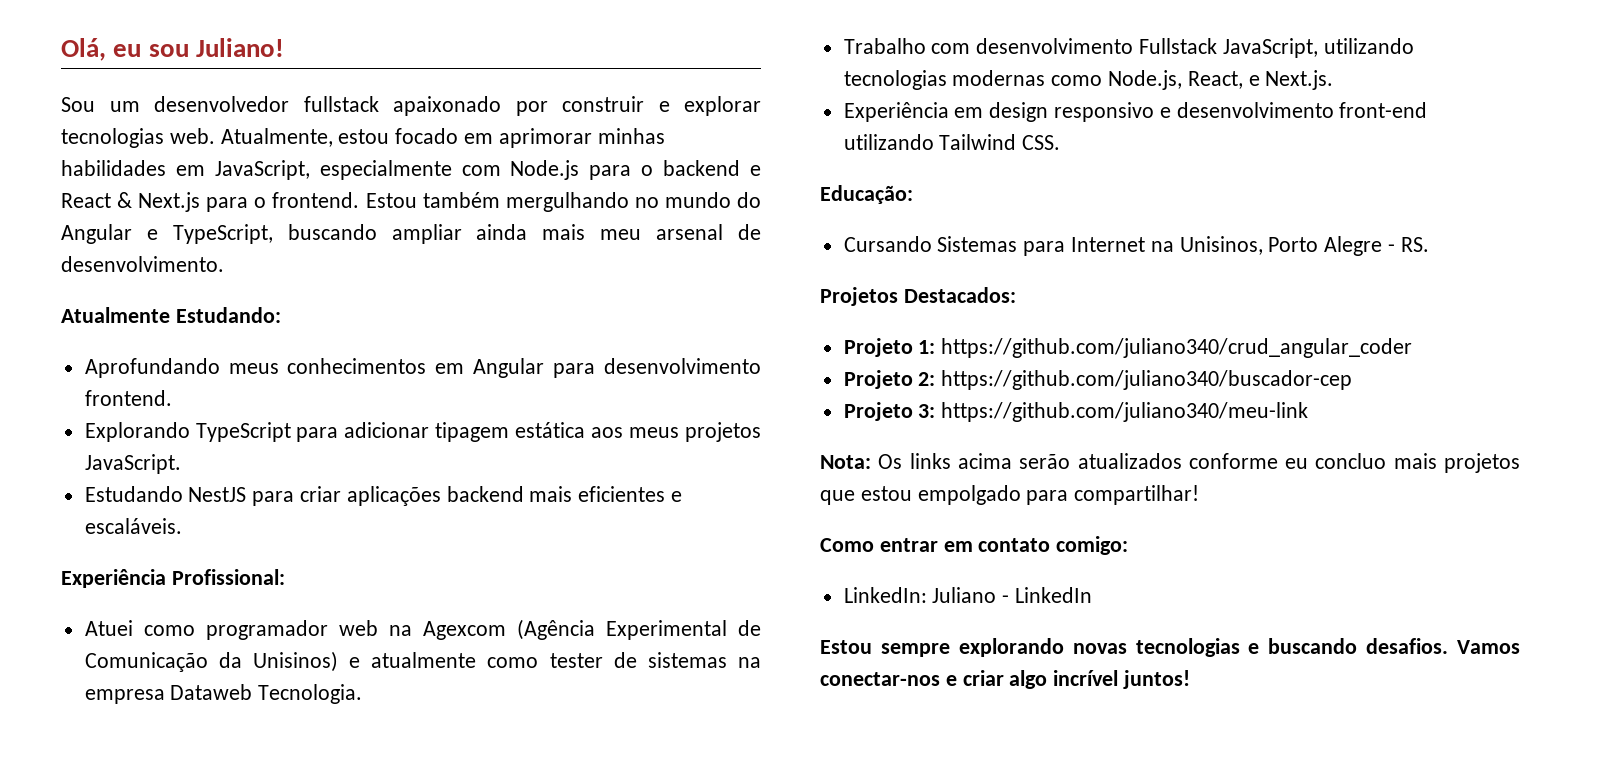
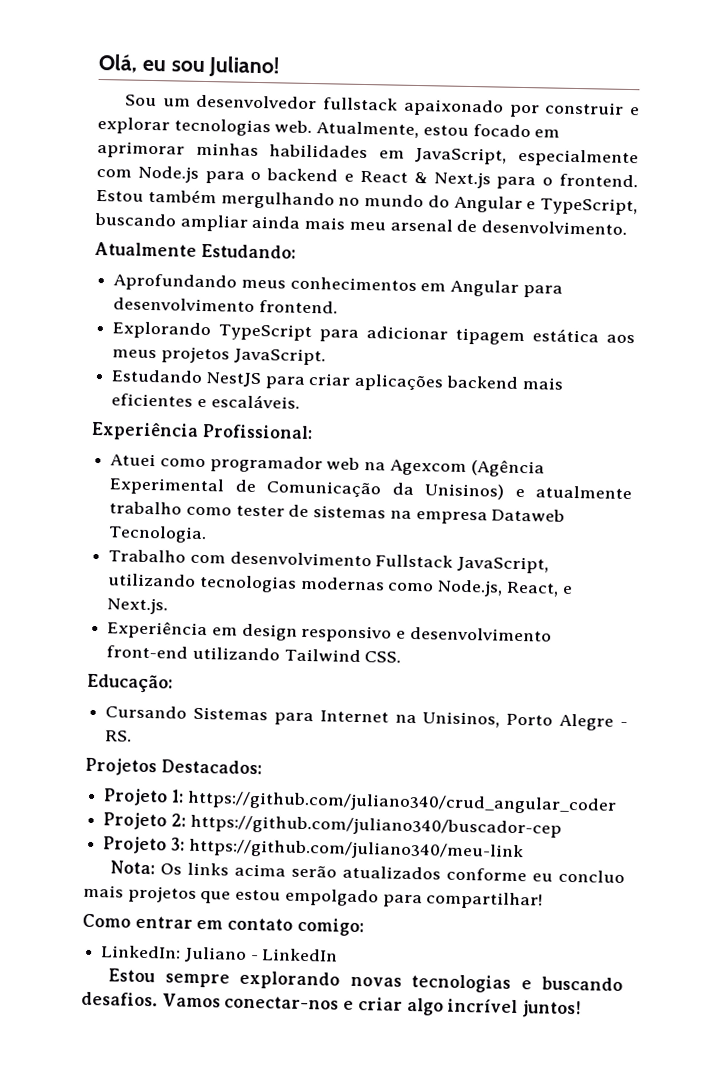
- Atuei como programador web na Agexcom (Agência Experimental de Comunicação da Unisinos) e atualmente como tester de sistemas na empresa Dataweb Tecnologia.
+ Atuei como programador web na Agexcom (Agência Experimental de Comunicação da Unisinos) e atualmente trabalho como tester de sistemas na empresa Dataweb Tecnologia.

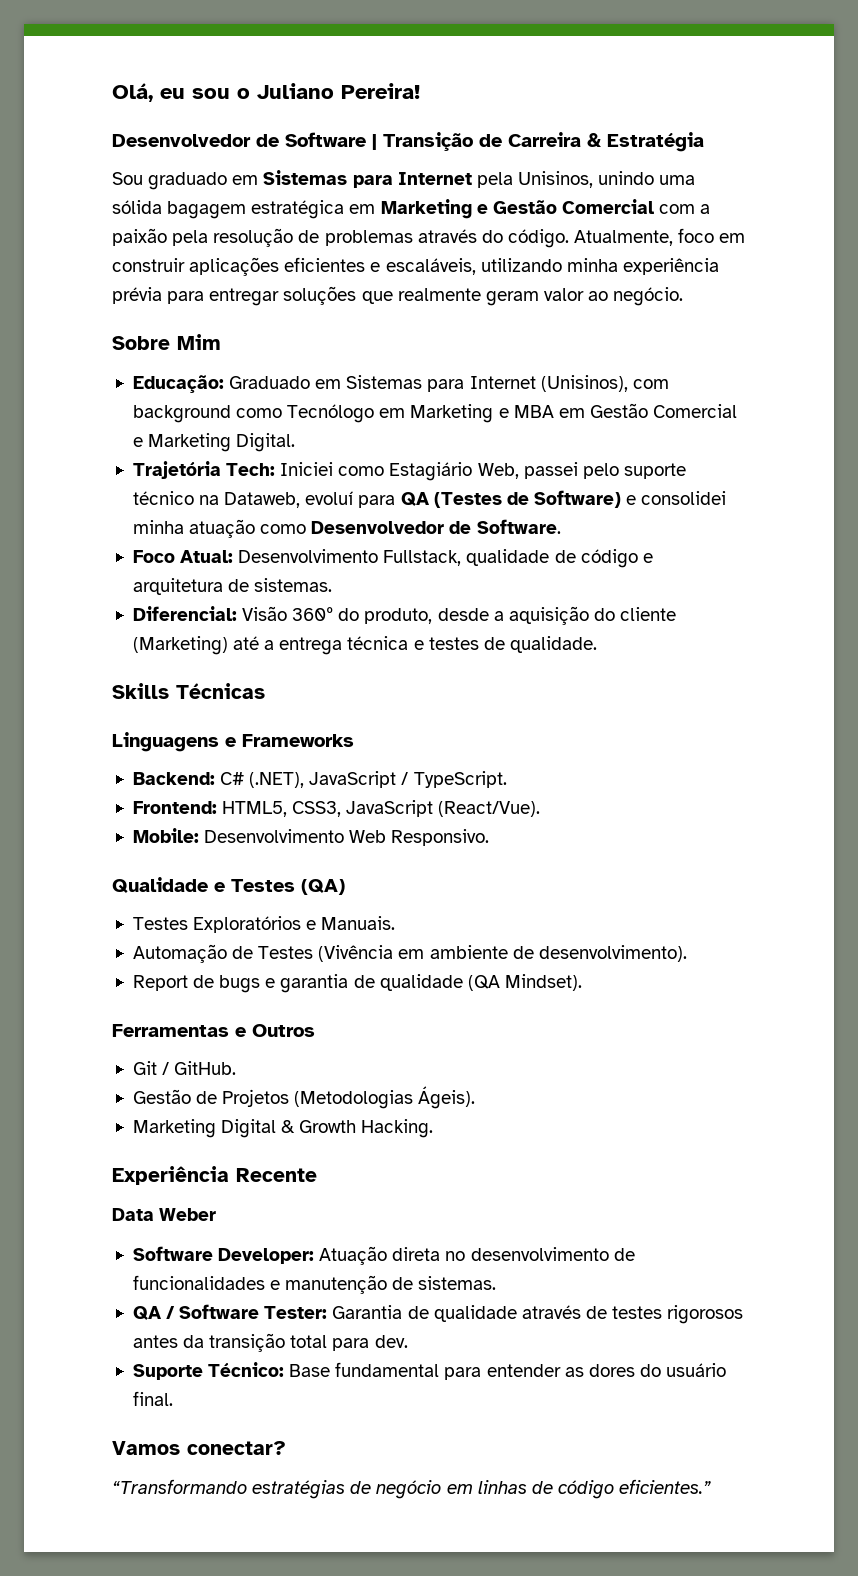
- Olá, eu sou Juliano!
- Sou um desenvolvedor fullstack apaixonado por construir e explorar tecnologias web. Atualmente, estou focado em aprimorar minhas habilidades em JavaScript, especialmente com Node.js para o backend e React & Next.js para o frontend. Estou também mergulhando no mundo do Angular e TypeScript, buscando ampliar ainda mais meu arsenal de desenvolvimento.
- Atualmente Estudando:
- Aprofundando meus conhecimentos em Angular para desenvolvimento frontend.
- Explorando TypeScript para adicionar tipagem estática aos meus projetos JavaScript.
- Estudando NestJS para criar aplicações backend mais eficientes e escaláveis.
- Experiência Profissional:
- Atuei como programador web na Agexcom (Agência Experimental de Comunicação da Unisinos) e atualmente trabalho como tester de sistemas na empresa Dataweb Tecnologia.
- Trabalho com desenvolvimento Fullstack JavaScript, utilizando tecnologias modernas como Node.js, React, e Next.js.
- Experiência em design responsivo e desenvolvimento front-end utilizando Tailwind CSS.
- Educação:
- Cursando Sistemas para Internet na Unisinos, Porto Alegre - RS.
- Projetos Destacados:
- Projeto 1: https://github.com/juliano340/crud_angular_coder
- Projeto 2: https://github.com/juliano340/buscador-cep
- Projeto 3: https://github.com/juliano340/meu-link
- Nota: Os links acima serão atualizados conforme eu concluo mais projetos que estou empolgado para compartilhar!
- Como entrar em contato comigo:
- LinkedIn: Juliano - LinkedIn
- Estou sempre explorando novas tecnologias e buscando desafios. Vamos conectar-nos e criar algo incrível juntos!
+ Olá, eu sou o Juliano Pereira!
+ Desenvolvedor de Software | Transição de Carreira & Estratégia
+ Sou graduado em Sistemas para Internet pela Unisinos, unindo uma sólida bagagem estratégica em Marketing e Gestão Comercial com a paixão pela resolução de problemas através do código. Atualmente, foco em construir aplicações eficientes e escaláveis, utilizando minha experiência prévia para entregar soluções que realmente geram valor ao negócio.
+ Sobre Mim
+ Educação: Graduado em Sistemas para Internet (Unisinos), com background como Tecnólogo em Marketing e MBA em Gestão Comercial e Marketing Digital.
+ Trajetória Tech: Iniciei como Estagiário Web, passei pelo suporte técnico na Dataweb, evoluí para QA (Testes de Software) e consolidei minha atuação como Desenvolvedor de Software.
+ Foco Atual: Desenvolvimento Fullstack, qualidade de código e arquitetura de sistemas.
+ Diferencial: Visão 360º do produto, desde a aquisição do cliente (Marketing) até a entrega técnica e testes de qualidade.
+ Skills Técnicas
+ Linguagens e Frameworks
+ Backend: C# (.NET), JavaScript / TypeScript.
+ Frontend: HTML5, CSS3, JavaScript (React/Vue).
+ Mobile: Desenvolvimento Web Responsivo.
+ Qualidade e Testes (QA)
+ Testes Exploratórios e Manuais.
+ Automação de Testes (Vivência em ambiente de desenvolvimento).
+ Report de bugs e garantia de qualidade (QA Mindset).
+ Ferramentas e Outros
+ Git / GitHub.
+ Gestão de Projetos (Metodologias Ágeis).
+ Marketing Digital & Growth Hacking.
+ Experiência Recente
+ Data Weber
+ Software Developer: Atuação direta no desenvolvimento de funcionalidades e manutenção de sistemas.
+ QA / Software Tester: Garantia de qualidade através de testes rigorosos antes da transição total para dev.
+ Suporte Técnico: Base fundamental para entender as dores do usuário final.
+ Vamos conectar?
+ “Transformando estratégias de negócio em linhas de código eficientes.”

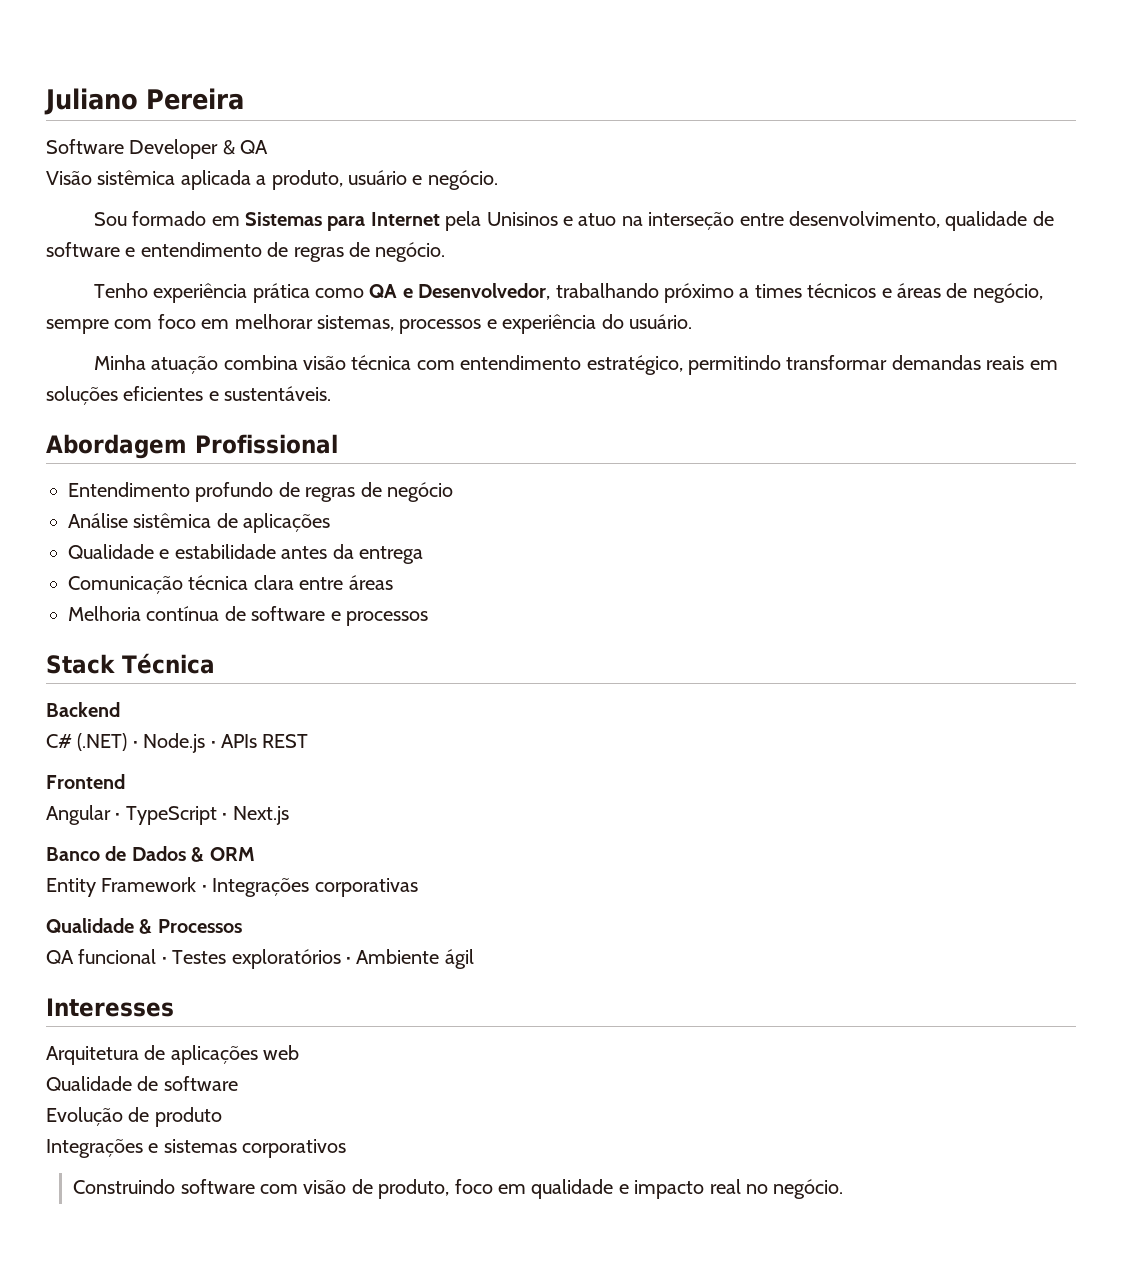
- Olá, eu sou o Juliano Pereira!
- Desenvolvedor de Software | Transição de Carreira & Estratégia
+ Juliano Pereira
+ Software Developer & QA
+ Visão sistêmica aplicada a produto, usuário e negócio.
- Sou graduado em Sistemas para Internet pela Unisinos, unindo uma sólida bagagem estratégica em Marketing e Gestão Comercial com a paixão pela resolução de problemas através do código. Atualmente, foco em construir aplicações eficientes e escaláveis, utilizando minha experiência prévia para entregar soluções que realmente geram valor ao negócio.
- Sobre Mim
- Educação: Graduado em Sistemas para Internet (Unisinos), com background como Tecnólogo em Marketing e MBA em Gestão Comercial e Marketing Digital.
- Trajetória Tech: Iniciei como Estagiário Web, passei pelo suporte técnico na Dataweb, evoluí para QA (Testes de Software) e consolidei minha atuação como Desenvolvedor de Software.
- Foco Atual: Desenvolvimento Fullstack, qualidade de código e arquitetura de sistemas.
- Diferencial: Visão 360º do produto, desde a aquisição do cliente (Marketing) até a entrega técnica e testes de qualidade.
- Skills Técnicas
- Linguagens e Frameworks
- Backend: C# (.NET), JavaScript / TypeScript.
- Frontend: HTML5, CSS3, JavaScript (React/Vue).
- Mobile: Desenvolvimento Web Responsivo.
- Qualidade e Testes (QA)
- Testes Exploratórios e Manuais.
- Automação de Testes (Vivência em ambiente de desenvolvimento).
- Report de bugs e garantia de qualidade (QA Mindset).
- Ferramentas e Outros
- Git / GitHub.
- Gestão de Projetos (Metodologias Ágeis).
- Marketing Digital & Growth Hacking.
- Experiência Recente
- Data Weber
- Software Developer: Atuação direta no desenvolvimento de funcionalidades e manutenção de sistemas.
- QA / Software Tester: Garantia de qualidade através de testes rigorosos antes da transição total para dev.
- Suporte Técnico: Base fundamental para entender as dores do usuário final.
- Vamos conectar?
- “Transformando estratégias de negócio em linhas de código eficientes.”
+ Sou formado em Sistemas para Internet pela Unisinos e atuo na interseção entre desenvolvimento, qualidade de software e entendimento de regras de negócio.
+ Tenho experiência prática como QA e Desenvolvedor, trabalhando próximo a times técnicos e áreas de negócio, sempre com foco em melhorar sistemas, processos e experiência do usuário.
+ Minha atuação combina visão técnica com entendimento estratégico, permitindo transformar demandas reais em soluções eficientes e sustentáveis.
+ Abordagem Profissional
+ Entendimento profundo de regras de negócio
+ Análise sistêmica de aplicações
+ Qualidade e estabilidade antes da entrega
+ Comunicação técnica clara entre áreas
+ Melhoria contínua de software e processos
+ Stack Técnica
+ Backend
+ C# (.NET) · Node.js · APIs REST
+ Frontend
+ Angular · TypeScript · Next.js
+ Banco de Dados & ORM
+ Entity Framework · Integrações corporativas
+ Qualidade & Processos
+ QA funcional · Testes exploratórios · Ambiente ágil
+ Interesses
+ Arquitetura de aplicações web
+ Qualidade de software
+ Evolução de produto
+ Integrações e sistemas corporativos
+ Construindo software com visão de produto, foco em qualidade e impacto real no negócio.

